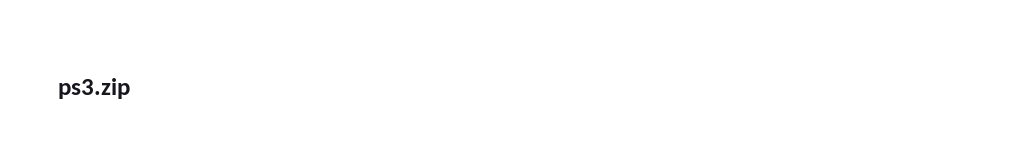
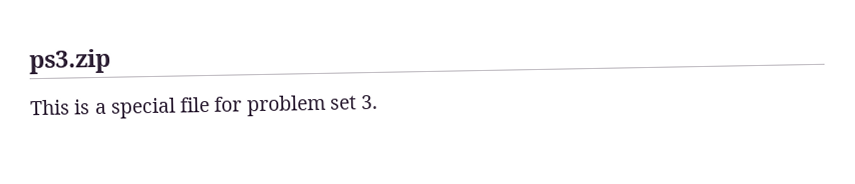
+ This is a special file for problem set 3.

